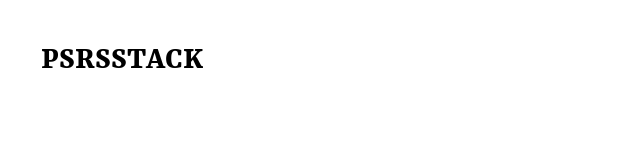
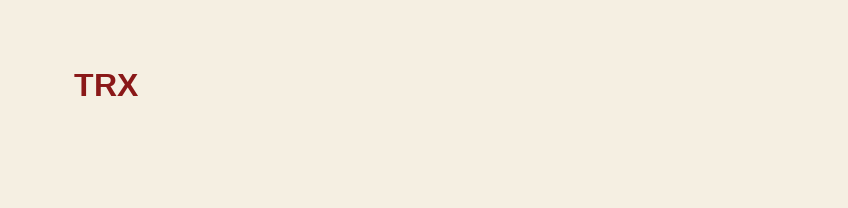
- PSRSSTACK
+ TRX

